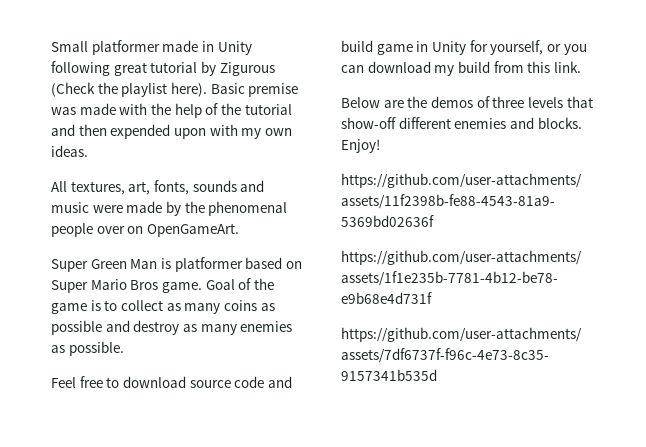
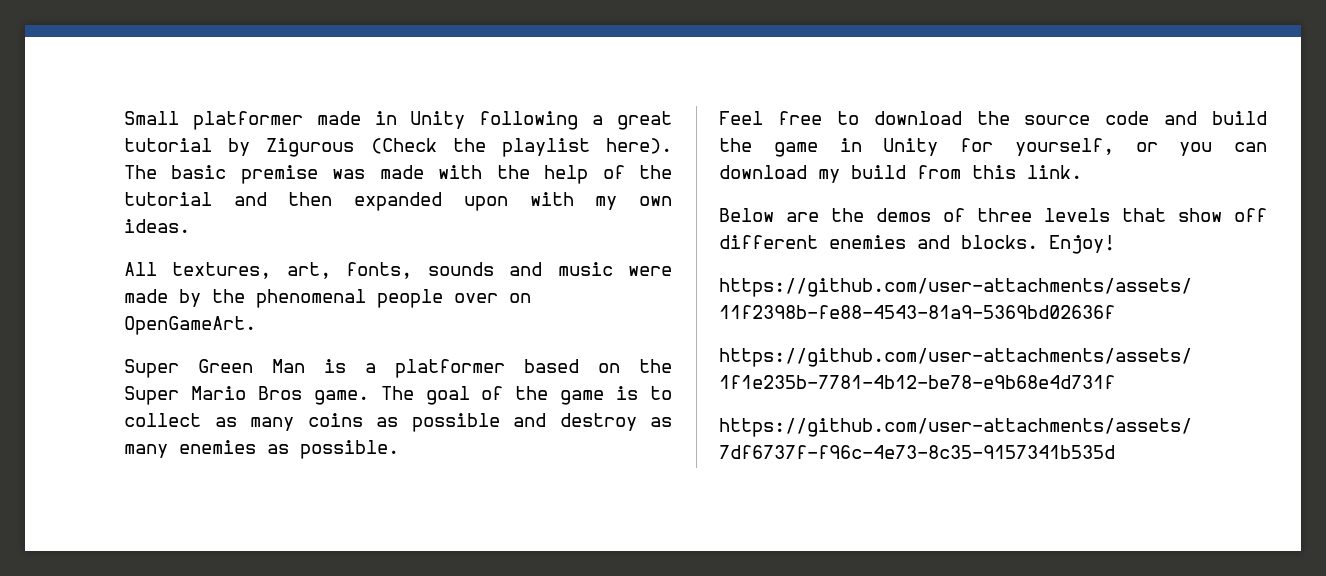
- Small platformer made in Unity following great tutorial by Zigurous (Check the playlist here).
+ Small platformer made in Unity following a great tutorial by Zigurous (Check the playlist here).
- Basic premise was made with the help of the tutorial and then expended upon with my own ideas.
+ The basic premise was made with the help of the tutorial and then expanded upon with my own ideas.
- Super Green Man is platformer based on Super Mario Bros game.
+ Super Green Man is a platformer based on the Super Mario Bros game.
- Goal of the game is to collect as many coins as possible and destroy as many enemies as possible.
+ The goal of the game is to collect as many coins as possible and destroy as many enemies as possible.
- Feel free to download source code and build game in Unity for yourself, or you can download my build from this link.
+ Feel free to download the source code and build the game in Unity for yourself, or you can download my build from this link.
- Below are the demos of three levels that show-off different enemies and blocks.
+ Below are the demos of three levels that show off different enemies and blocks.

